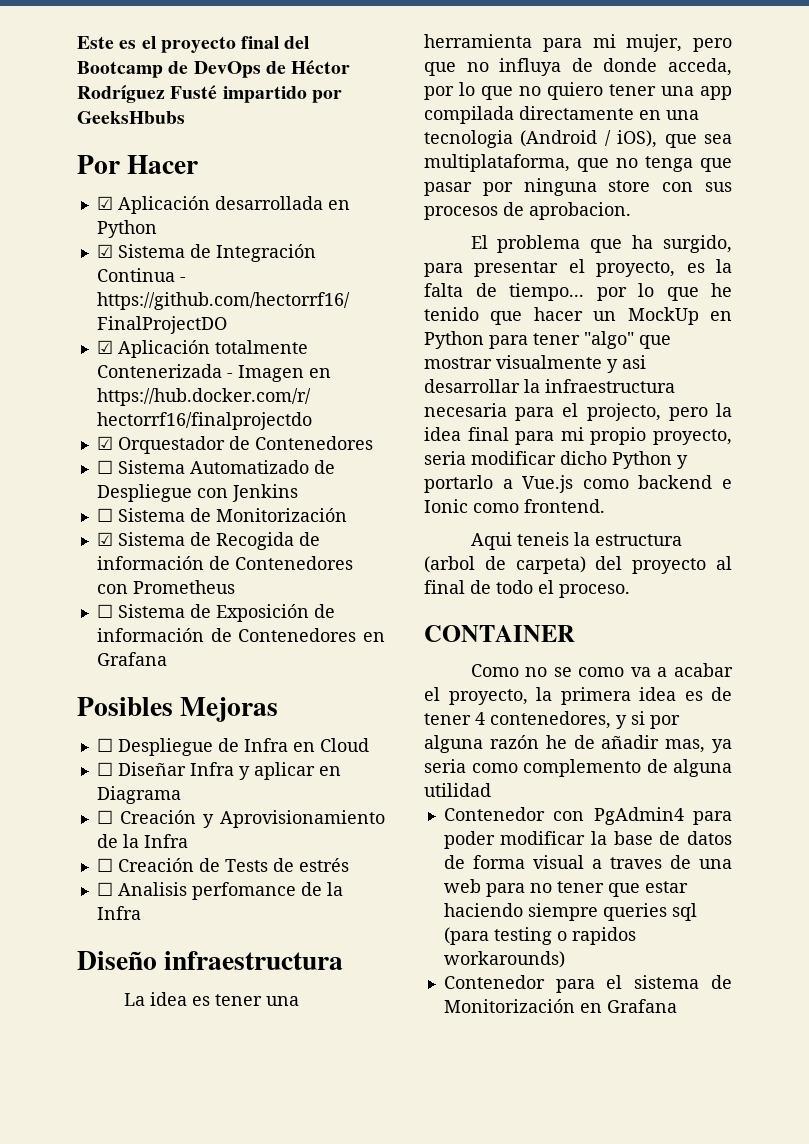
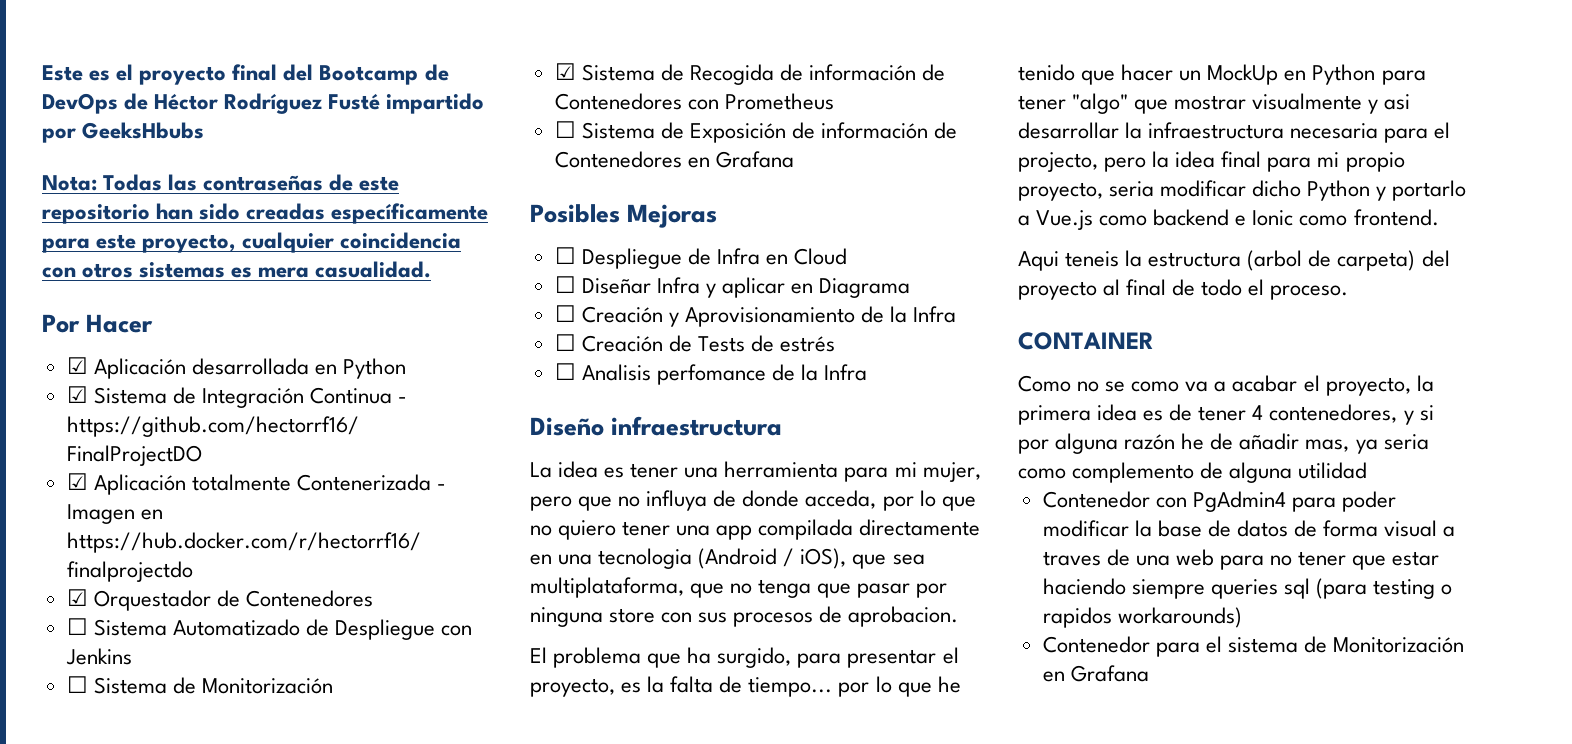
+ Nota: Todas las contraseñas de este repositorio han sido creadas específicamente para este proyecto, cualquier coincidencia con otros sistemas es mera casualidad.

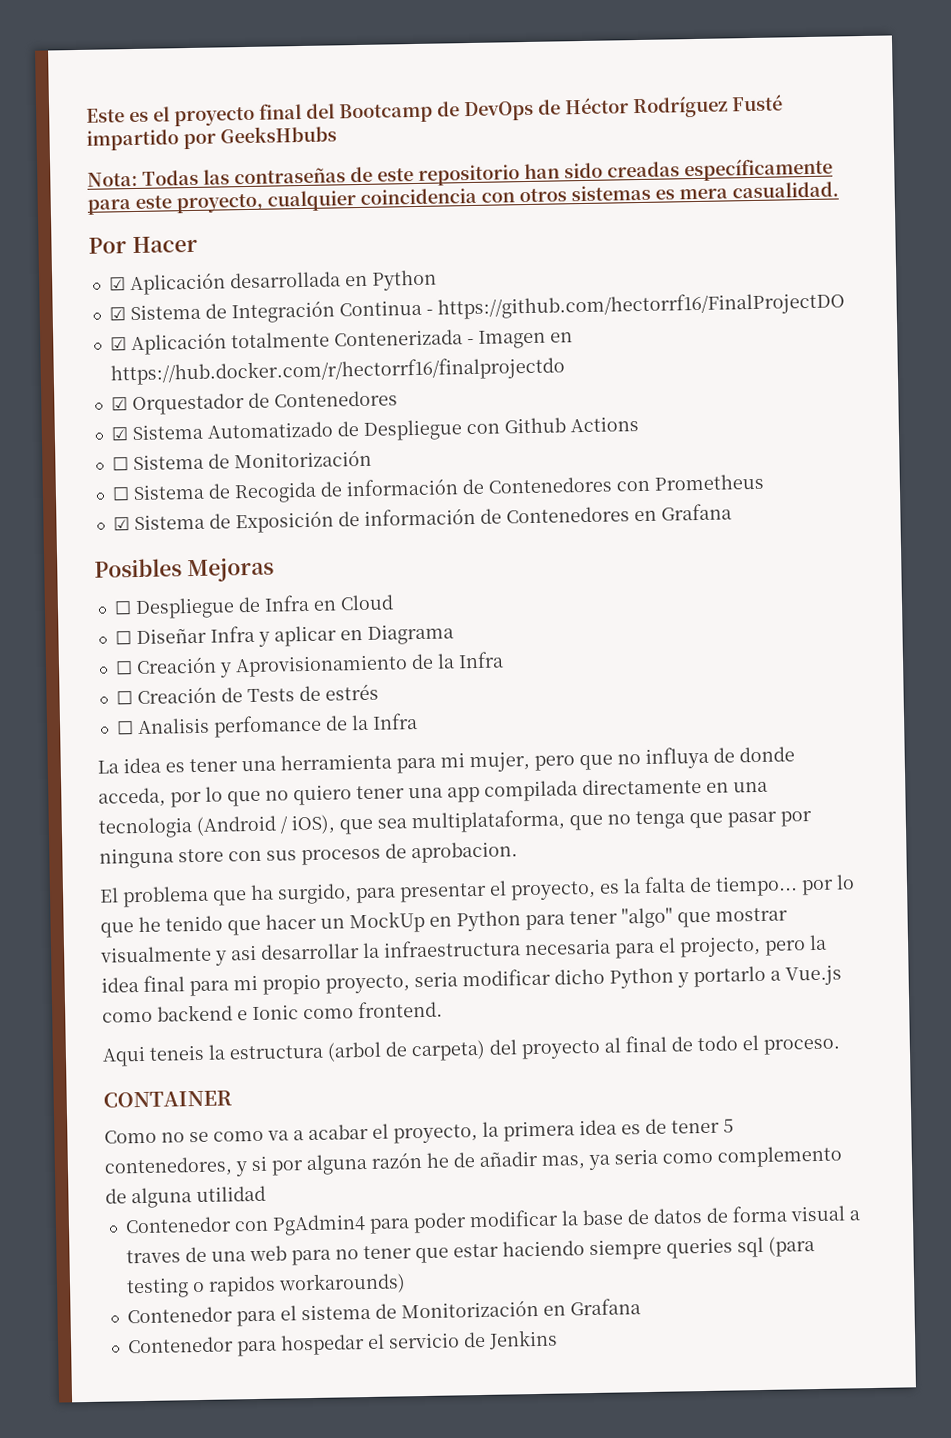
- ☐ Sistema Automatizado de Despliegue con Jenkins
+ ☑ Sistema Automatizado de Despliegue con Github Actions
- ☑ Sistema de Recogida de información de Contenedores con Prometheus
+ ☐ Sistema de Recogida de información de Contenedores con Prometheus
- ☐ Sistema de Exposición de información de Contenedores en Grafana
+ ☑ Sistema de Exposición de información de Contenedores en Grafana
- Diseño infraestructura
- Como no se como va a acabar el proyecto, la primera idea es de tener 4 contenedores, y si por alguna razón he de añadir mas, ya seria como complemento de alguna utilidad
+ Como no se como va a acabar el proyecto, la primera idea es de tener 5 contenedores, y si por alguna razón he de añadir mas, ya seria como complemento de alguna utilidad
+ Contenedor para hospedar el servicio de Jenkins

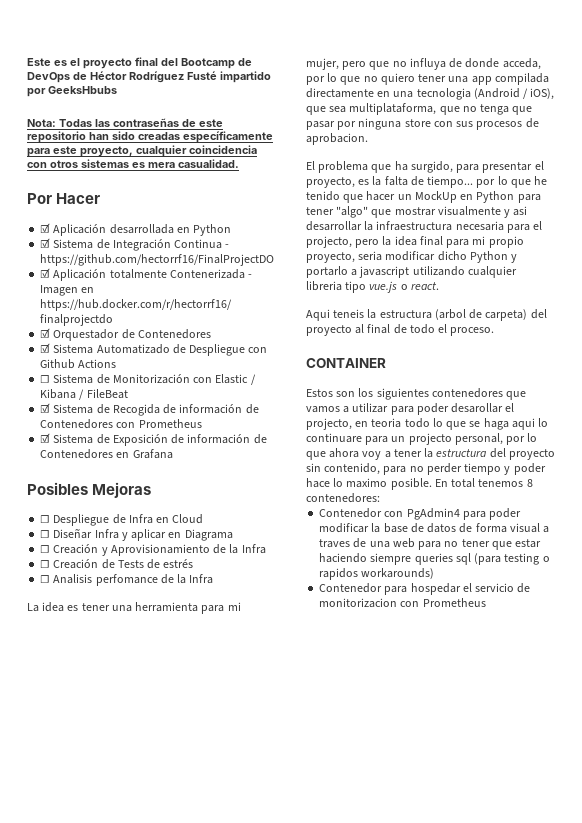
- ☐ Sistema de Monitorización
- ☐ Sistema de Recogida de información de Contenedores con Prometheus
+ ☐ Sistema de Monitorización con Elastic / Kibana / FileBeat
+ ☑ Sistema de Recogida de información de Contenedores con Prometheus
- El problema que ha surgido, para presentar el proyecto, es la falta de tiempo... por lo que he tenido que hacer un MockUp en Python para tener "algo" que mostrar visualmente y asi desarrollar la infraestructura necesaria para el projecto, pero la idea final para mi propio proyecto, seria modificar dicho Python y portarlo a Vue.js como backend e Ionic como frontend.
+ El problema que ha surgido, para presentar el proyecto, es la falta de tiempo... por lo que he tenido que hacer un MockUp en Python para tener "algo" que mostrar visualmente y asi desarrollar la infraestructura necesaria para el projecto, pero la idea final para mi propio proyecto, seria modificar dicho Python y portarlo a javascript utilizando cualquier libreria tipo vue.js o react.
- Como no se como va a acabar el proyecto, la primera idea es de tener 5 contenedores, y si por alguna razón he de añadir mas, ya seria como complemento de alguna utilidad
+ Estos son los siguientes contenedores que vamos a utilizar para poder desarollar el projecto, en teoria todo lo que se haga aqui lo continuare para un projecto personal, por lo que ahora voy a tener la estructura del proyecto sin contenido, para no perder tiempo y poder hace lo maximo posible. En total tenemos 8 contenedores:
- Contenedor para el sistema de Monitorización en Grafana
- Contenedor para hospedar el servicio de Jenkins
+ Contenedor para hospedar el servicio de monitorizacion con Prometheus

